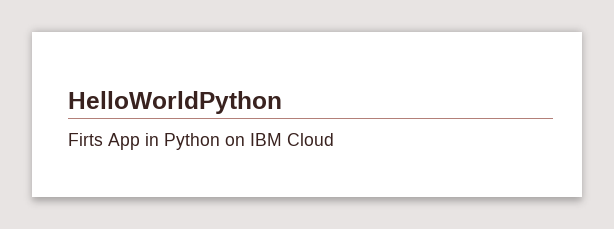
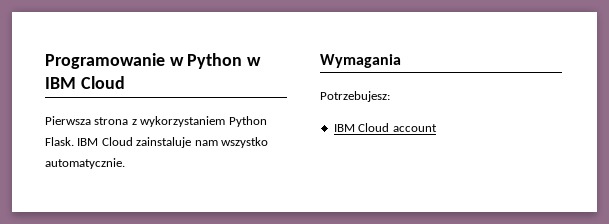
- HelloWorldPython
- Firts App in Python on IBM Cloud
+ Programowanie w Python w IBM Cloud
+ Pierwsza strona z wykorzystaniem Python Flask. IBM Cloud zainstaluje nam wszystko automatycznie.
+ Wymagania
+ Potrzebujesz:
+ IBM Cloud account

